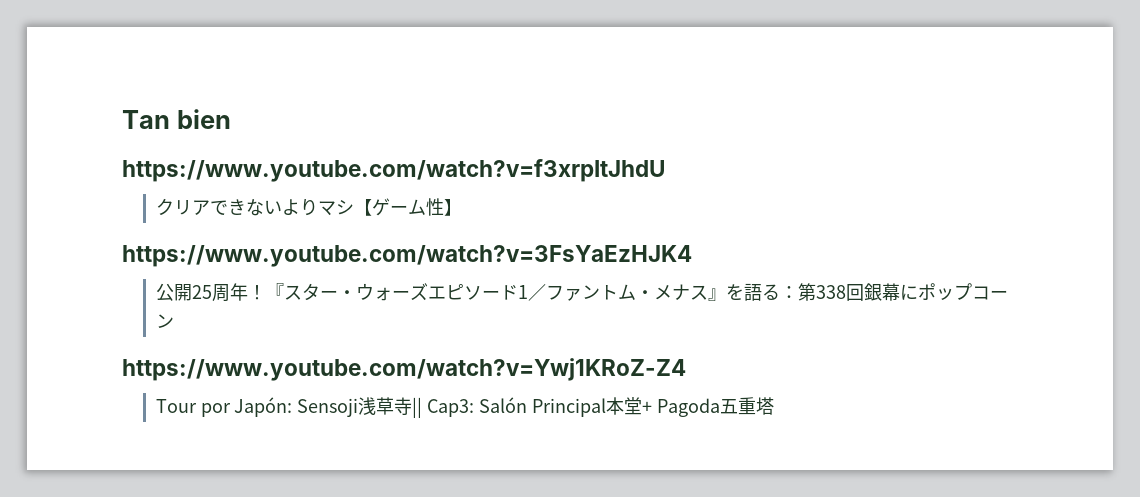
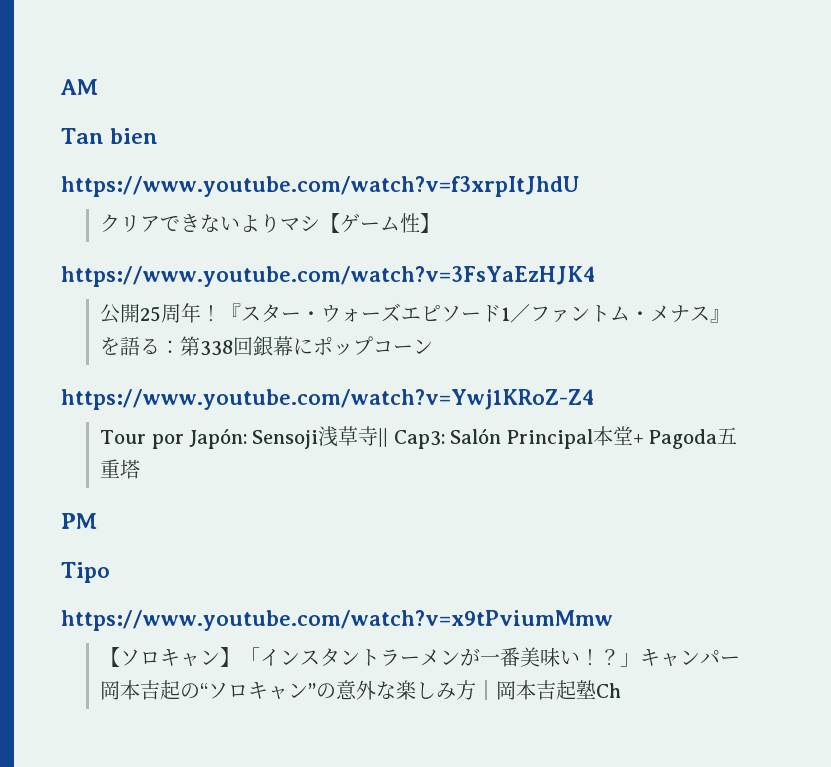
+ AM
+ PM
+ Tipo
+ https://www.youtube.com/watch?v=x9tPviumMmw
+ 【ソロキャン】「インスタントラーメンが一番美味い！？」キャンパー岡本吉起の“ソロキャン”の意外な楽しみ方｜岡本吉起塾Ch

